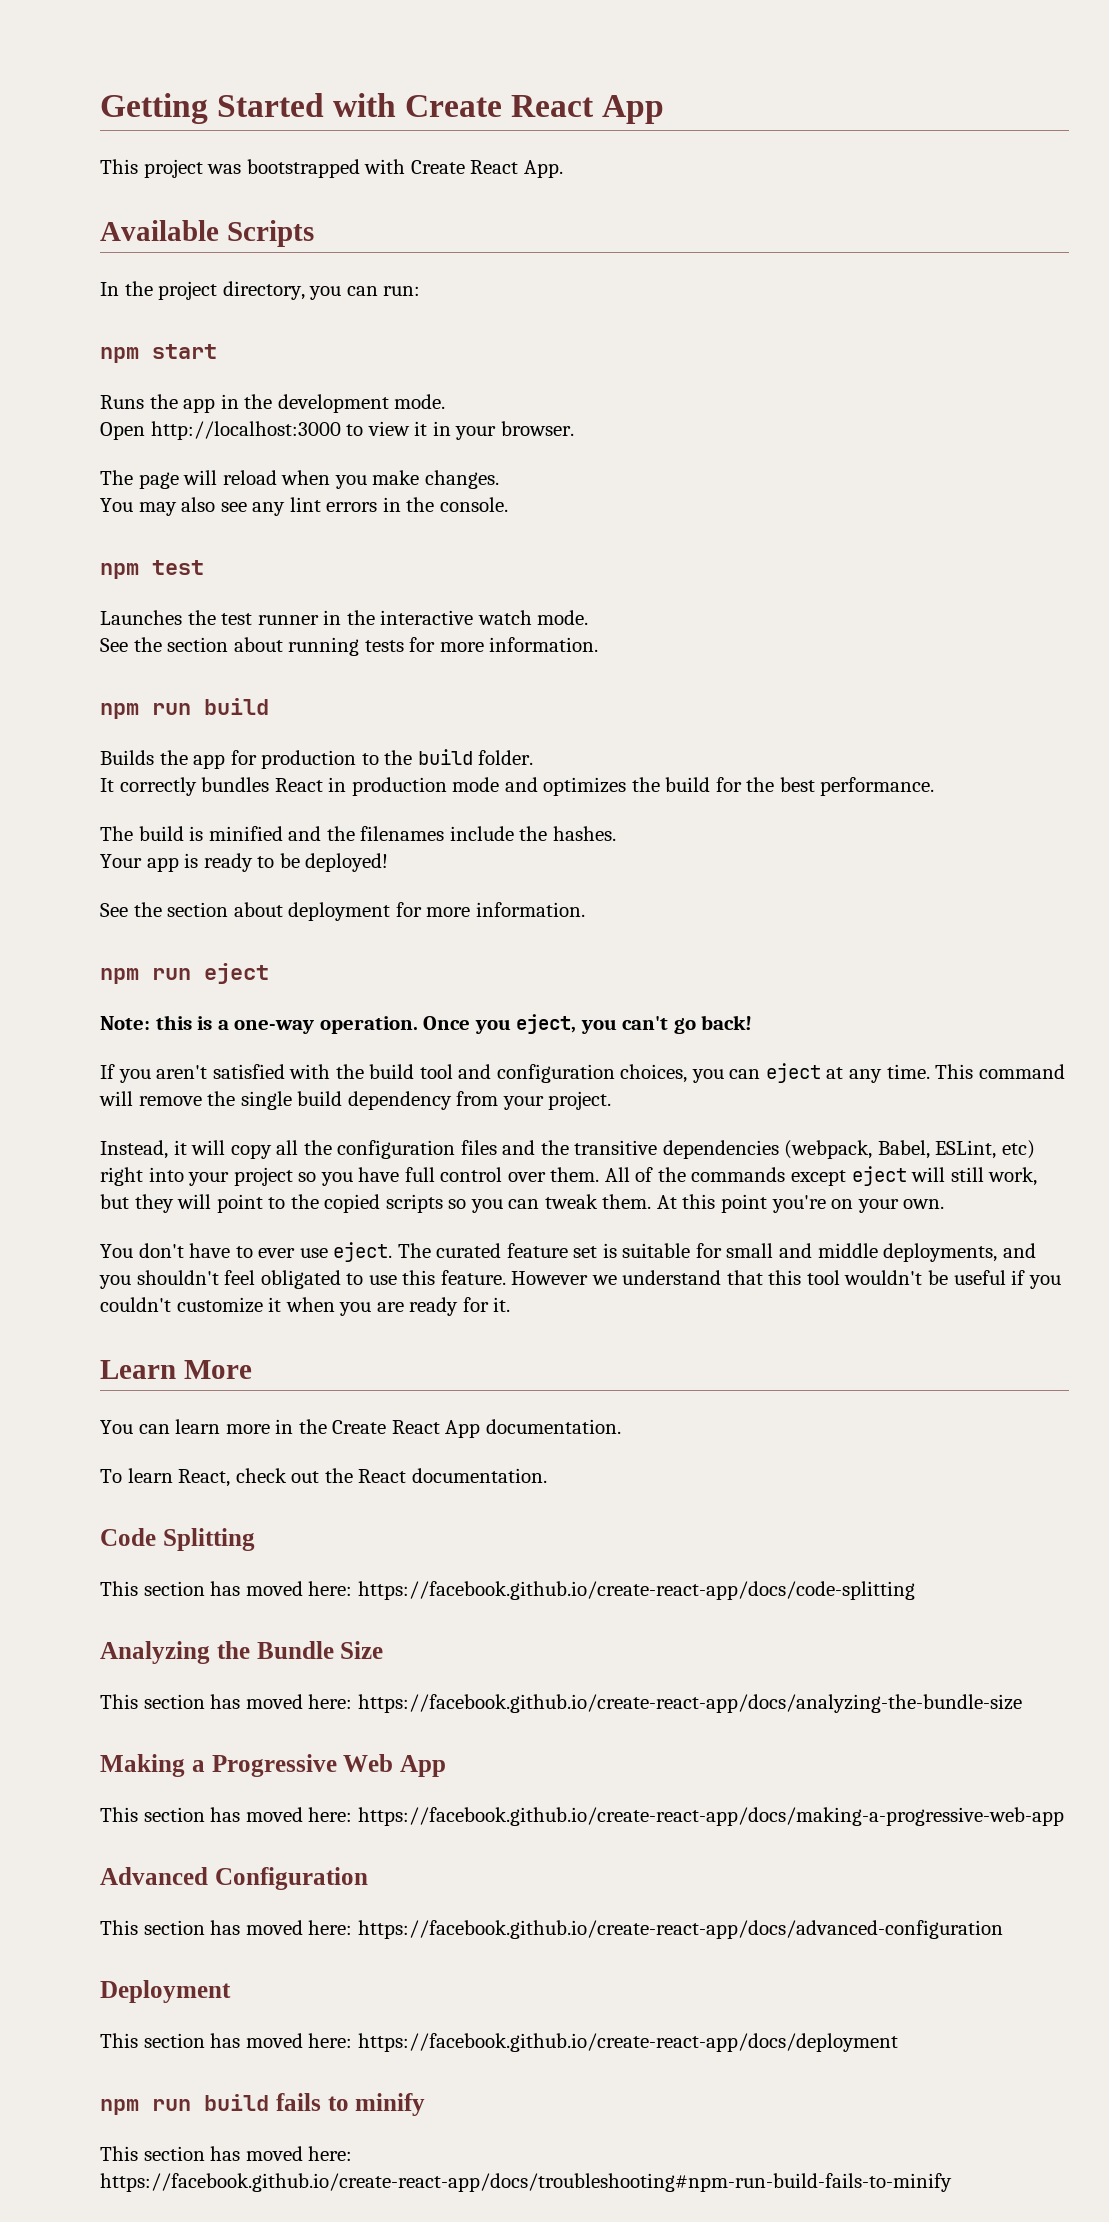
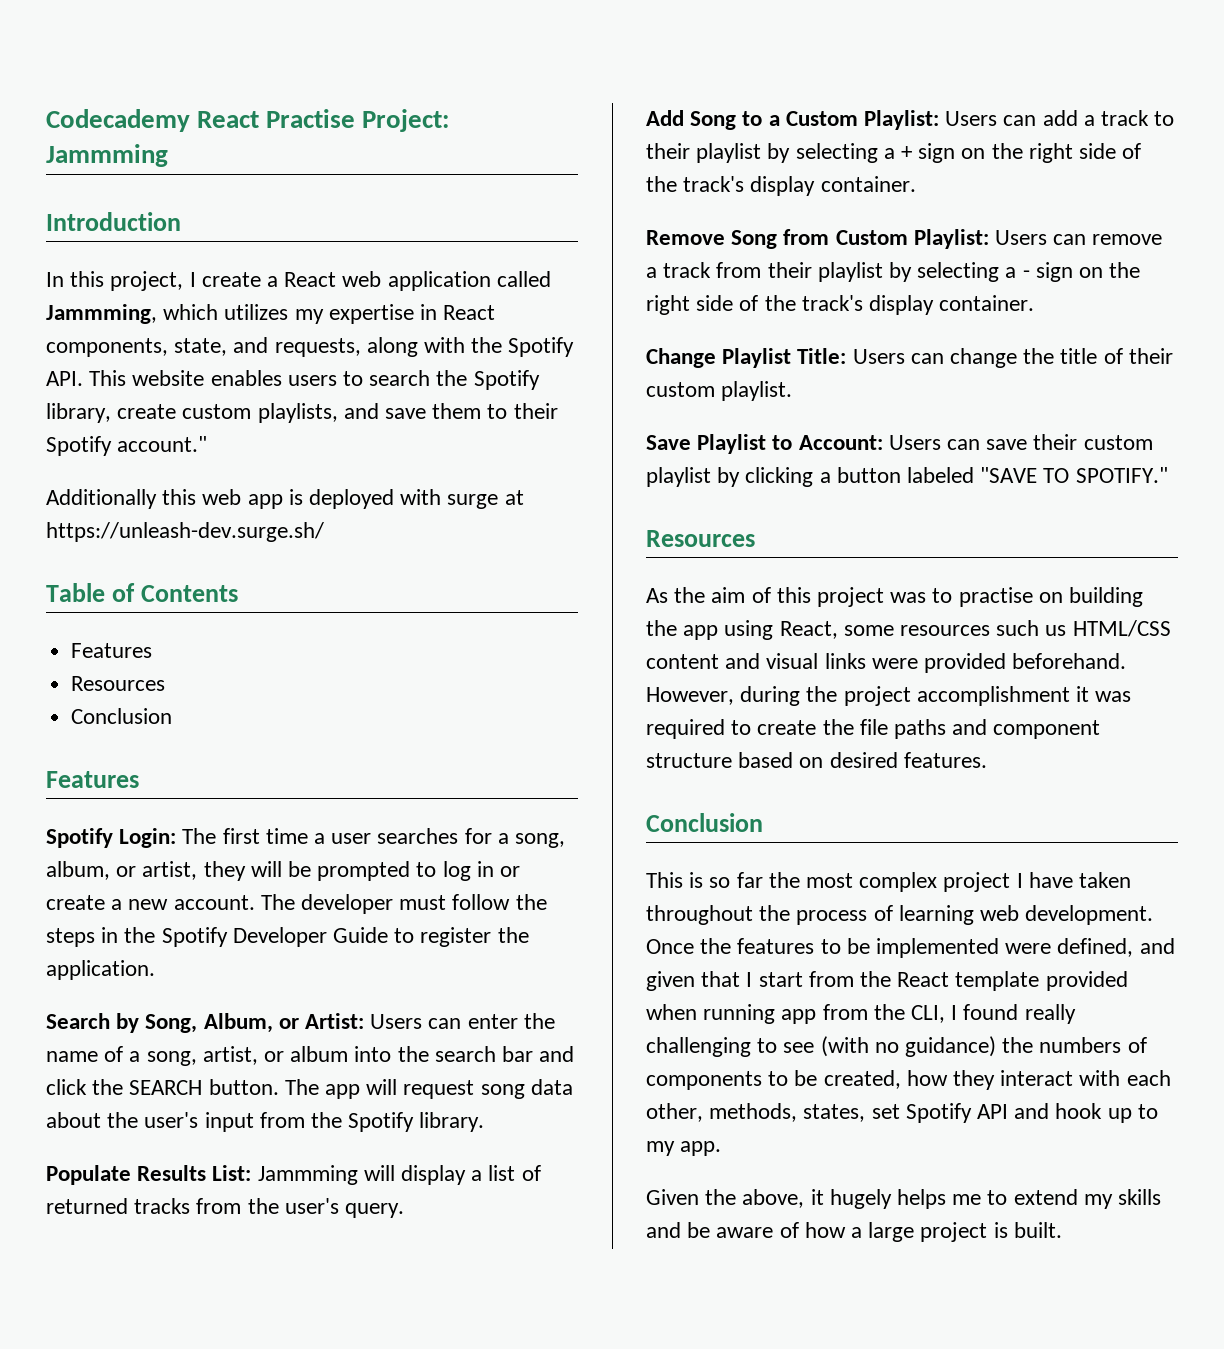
- Getting Started with Create React App
- This project was bootstrapped with Create React App.
- Available Scripts
- In the project directory, you can run:
- npm start
- Runs the app in the development mode.
- Open http://localhost:3000 to view it in your browser.
- The page will reload when you make changes.
- You may also see any lint errors in the console.
- npm test
- Launches the test runner in the interactive watch mode.
- See the section about running tests for more information.
- npm run build
- Builds the app for production to the build folder.
- It correctly bundles React in production mode and optimizes the build for the best performance.
- The build is minified and the filenames include the hashes.
- Your app is ready to be deployed!
- See the section about deployment for more information.
- npm run eject
- Note: this is a one-way operation. Once you eject, you can't go back!
- If you aren't satisfied with the build tool and configuration choices, you can eject at any time. This command will remove the single build dependency from your project.
- Instead, it will copy all the configuration files and the transitive dependencies (webpack, Babel, ESLint, etc) right into your project so you have full control over them. All of the commands except eject will still work, but they will point to the copied scripts so you can tweak them. At this point you're on your own.
- You don't have to ever use eject. The curated feature set is suitable for small and middle deployments, and you shouldn't feel obligated to use this feature. However we understand that this tool wouldn't be useful if you couldn't customize it when you are ready for it.
- Learn More
- You can learn more in the Create React App documentation.
- To learn React, check out the React documentation.
- Code Splitting
- This section has moved here: https://facebook.github.io/create-react-app/docs/code-splitting
- Analyzing the Bundle Size
- This section has moved here: https://facebook.github.io/create-react-app/docs/analyzing-the-bundle-size
- Making a Progressive Web App
- This section has moved here: https://facebook.github.io/create-react-app/docs/making-a-progressive-web-app
- Advanced Configuration
- This section has moved here: https://facebook.github.io/create-react-app/docs/advanced-configuration
- Deployment
- This section has moved here: https://facebook.github.io/create-react-app/docs/deployment
- npm run build fails to minify
- This section has moved here: https://facebook.github.io/create-react-app/docs/troubleshooting#npm-run-build-fails-to-minify
+ Codecademy React Practise Project: Jammming
+ Introduction
+ In this project, I create a React web application called Jammming, which utilizes my expertise in React components, state, and requests, along with the Spotify API. This website enables users to search the Spotify library, create custom playlists, and save them to their Spotify account."
+ Additionally this web app is deployed with surge at https://unleash-dev.surge.sh/
+ Table of Contents
+ Features
+ Resources
+ Conclusion
+ Features
+ Spotify Login: The first time a user searches for a song, album, or artist, they will be prompted to log in or create a new account. The developer must follow the steps in the Spotify Developer Guide to register the application.
+ Search by Song, Album, or Artist: Users can enter the name of a song, artist, or album into the search bar and click the SEARCH button. The app will request song data about the user's input from the Spotify library.
+ Populate Results List: Jammming will display a list of returned tracks from the user's query.
+ Add Song to a Custom Playlist: Users can add a track to their playlist by selecting a + sign on the right side of the track's display container.
+ Remove Song from Custom Playlist: Users can remove a track from their playlist by selecting a - sign on the right side of the track's display container.
+ Change Playlist Title: Users can change the title of their custom playlist.
+ Save Playlist to Account: Users can save their custom playlist by clicking a button labeled "SAVE TO SPOTIFY."
+ Resources
+ As the aim of this project was to practise on building the app using React, some resources such us HTML/CSS content and visual links were provided beforehand. However, during the project accomplishment it was required to create the file paths and component structure based on desired features.
+ Conclusion
+ This is so far the most complex project I have taken throughout the process of learning web development. Once the features to be implemented were defined, and given that I start from the React template provided when running app from the CLI, I found really challenging to see (with no guidance) the numbers of components to be created, how they interact with each other, methods, states, set Spotify API and hook up to my app.
+ Given the above, it hugely helps me to extend my skills and be aware of how a large project is built.

